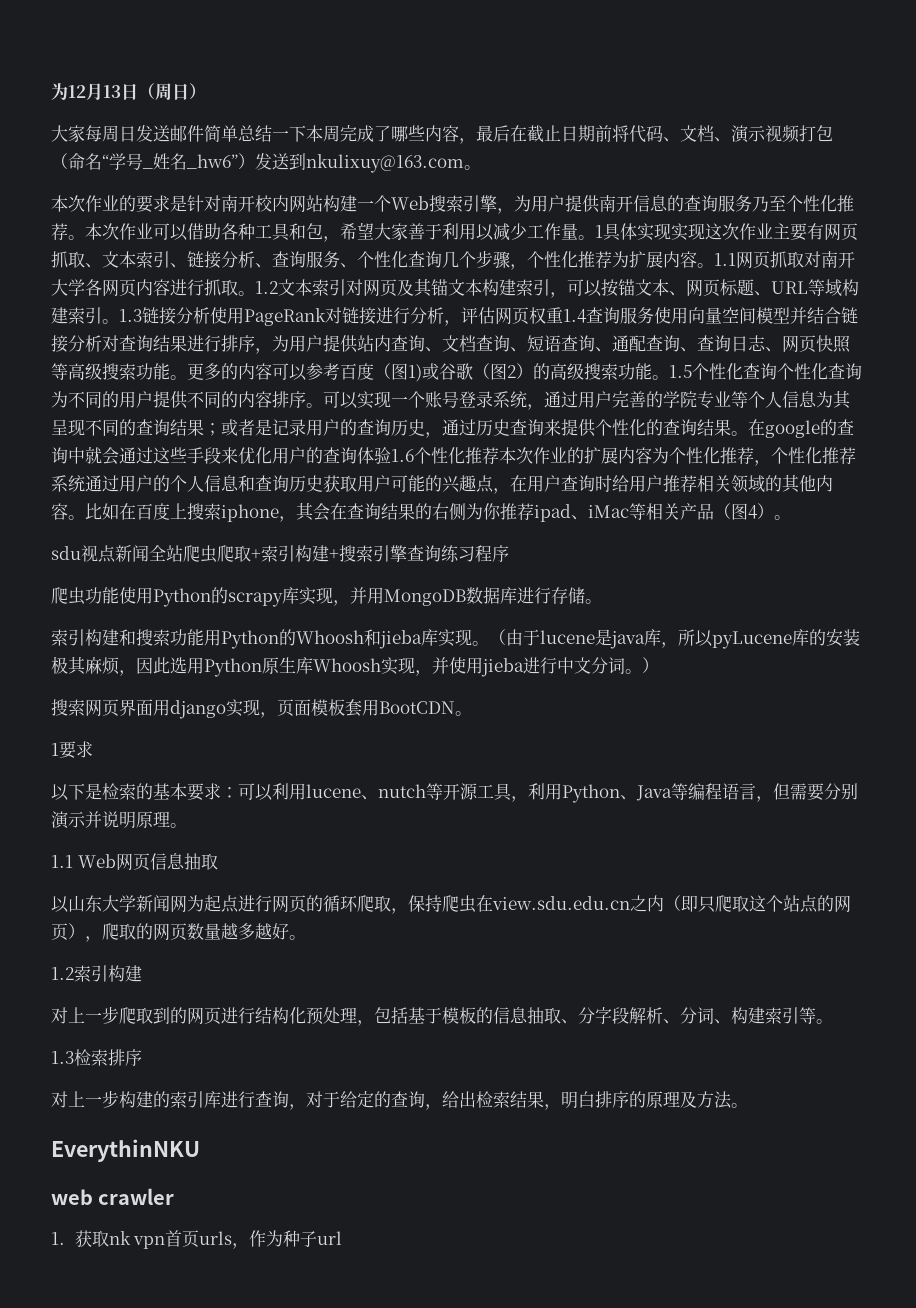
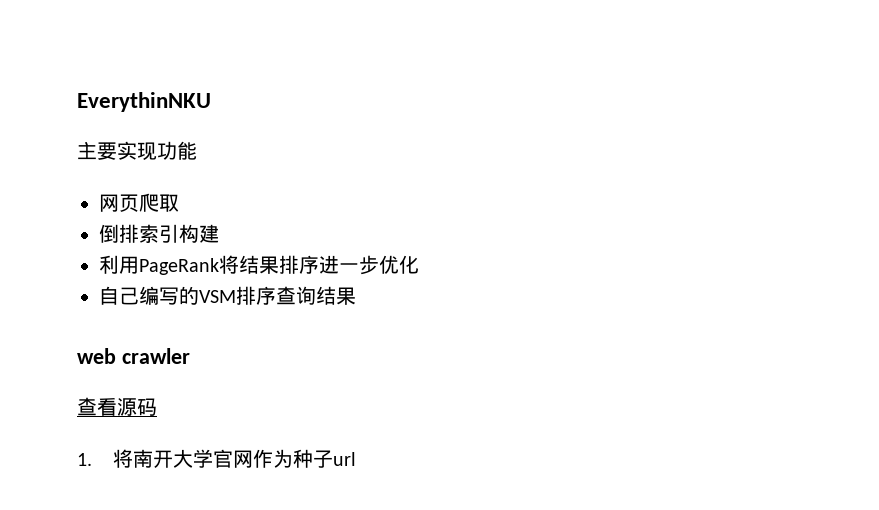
- 为12月13日（周日）
- 大家每周日发送邮件简单总结一下本周完成了哪些内容，最后在截止日期前将代码、文档、演示视频打包（命名“学号_姓名_hw6”）发送到nkulixuy@163.com。
- 本次作业的要求是针对南开校内网站构建一个Web搜索引擎，为用户提供南开信息的查询服务乃至个性化推荐。本次作业可以借助各种工具和包，希望大家善于利用以减少工作量。1具体实现实现这次作业主要有网页抓取、文本索引、链接分析、查询服务、个性化查询几个步骤，个性化推荐为扩展内容。1.1网页抓取对南开大学各网页内容进行抓取。1.2文本索引对网页及其锚文本构建索引，可以按锚文本、网页标题、URL等域构建索引。1.3链接分析使用PageRank对链接进行分析，评估网页权重1.4查询服务使用向量空间模型并结合链接分析对查询结果进行排序，为用户提供站内查询、文档查询、短语查询、通配查询、查询日志、网页快照等高级搜索功能。更多的内容可以参考百度（图1)或谷歌（图2）的高级搜索功能。1.5个性化查询个性化查询为不同的用户提供不同的内容排序。可以实现一个账号登录系统，通过用户完善的学院专业等个人信息为其呈现不同的查询结果；或者是记录用户的查询历史，通过历史查询来提供个性化的查询结果。在google的查询中就会通过这些手段来优化用户的查询体验1.6个性化推荐本次作业的扩展内容为个性化推荐，个性化推荐系统通过用户的个人信息和查询历史获取用户可能的兴趣点，在用户查询时给用户推荐相关领域的其他内容。比如在百度上搜索iphone，其会在查询结果的右侧为你推荐ipad、iMac等相关产品（图4）。
- sdu视点新闻全站爬虫爬取+索引构建+搜索引擎查询练习程序
- 爬虫功能使用Python的scrapy库实现，并用MongoDB数据库进行存储。
- 索引构建和搜索功能用Python的Whoosh和jieba库实现。（由于lucene是java库，所以pyLucene库的安装极其麻烦，因此选用Python原生库Whoosh实现，并使用jieba进行中文分词。）
- 搜索网页界面用django实现，页面模板套用BootCDN。
- 1要求
- 以下是检索的基本要求：可以利用lucene、nutch等开源工具，利用Python、Java等编程语言，但需要分别演示并说明原理。
- 1.1 Web网页信息抽取
- 以山东大学新闻网为起点进行网页的循环爬取，保持爬虫在view.sdu.edu.cn之内（即只爬取这个站点的网页），爬取的网页数量越多越好。
- 1.2索引构建
- 对上一步爬取到的网页进行结构化预处理，包括基于模板的信息抽取、分字段解析、分词、构建索引等。
- 1.3检索排序
- 对上一步构建的索引库进行查询，对于给定的查询，给出检索结果，明白排序的原理及方法。
  EverythinNKU
+ 主要实现功能
+ 网页爬取
+ 倒排索引构建
+ 利用PageRank将结果排序进一步优化
+ 自己编写的VSM排序查询结果
+ 查看源码
- 1.获取nk vpn首页urls，作为种子url
+ 1.将南开大学官网作为种子url

